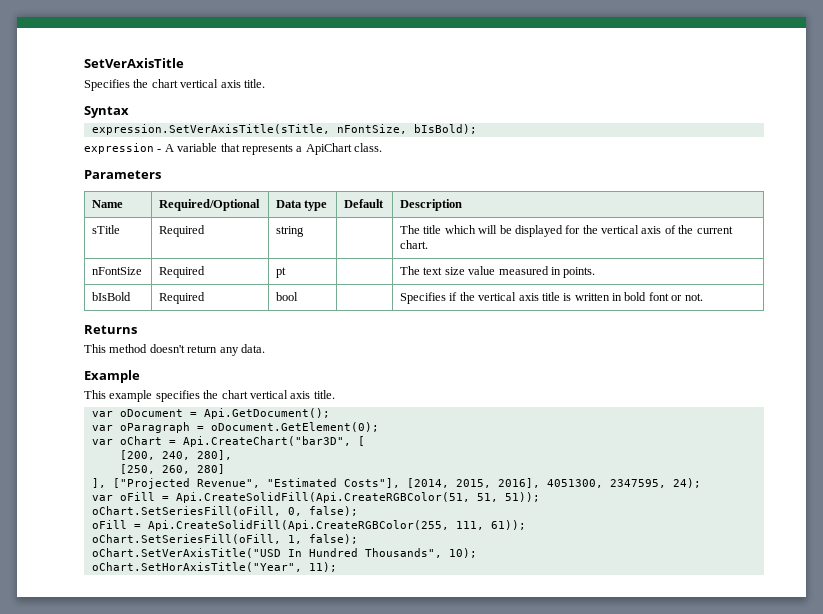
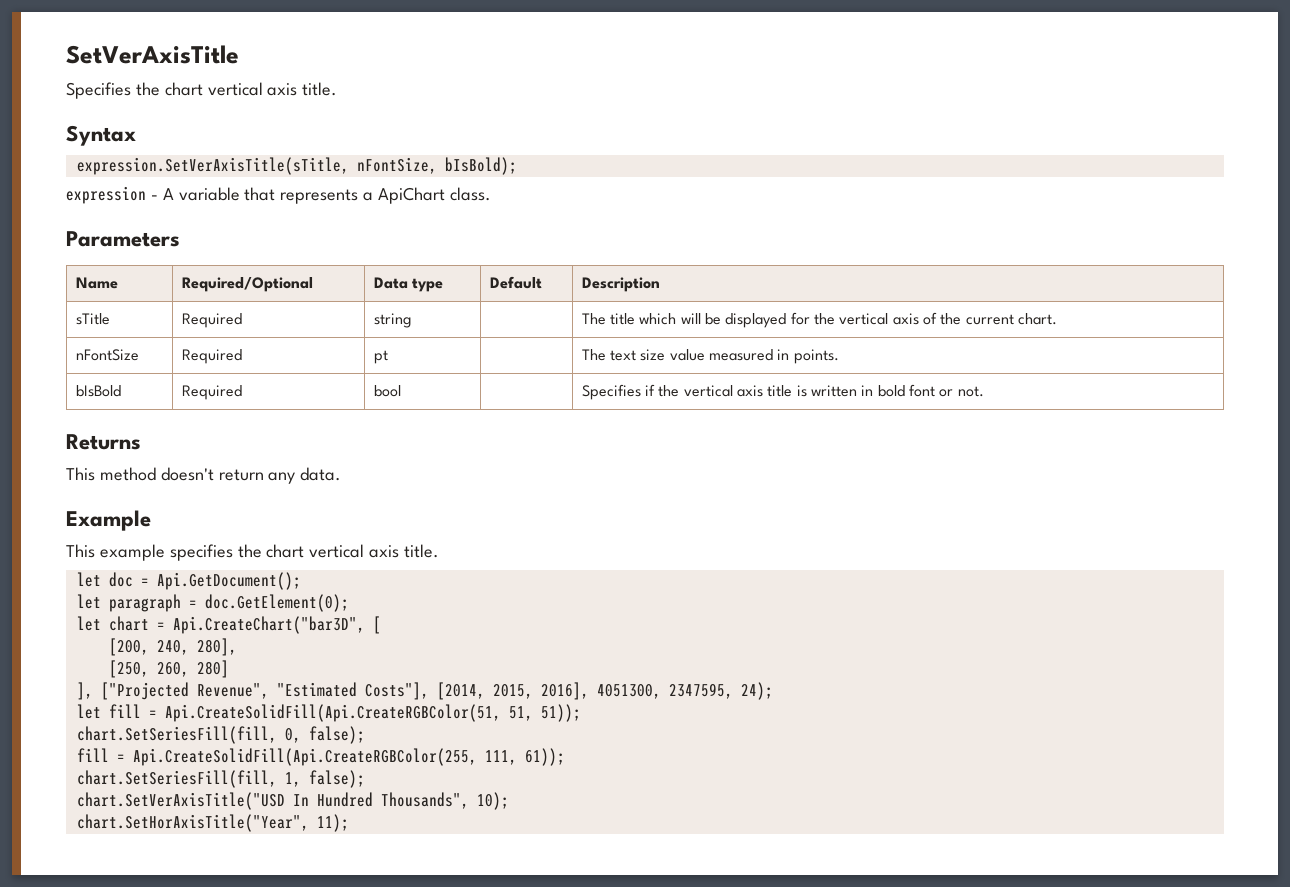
- var oDocument = Api.GetDocument();
+ let doc = Api.GetDocument();
- var oParagraph = oDocument.GetElement(0);
- var oChart = Api.CreateChart("bar3D", [
+ let paragraph = doc.GetElement(0);
+ let chart = Api.CreateChart("bar3D", [
- var oFill = Api.CreateSolidFill(Api.CreateRGBColor(51, 51, 51));
+ let fill = Api.CreateSolidFill(Api.CreateRGBColor(51, 51, 51));
- oChart.SetSeriesFill(oFill, 0, false);
+ chart.SetSeriesFill(fill, 0, false);
- oFill = Api.CreateSolidFill(Api.CreateRGBColor(255, 111, 61));
+ fill = Api.CreateSolidFill(Api.CreateRGBColor(255, 111, 61));
- oChart.SetSeriesFill(oFill, 1, false);
+ chart.SetSeriesFill(fill, 1, false);
- oChart.SetVerAxisTitle("USD In Hundred Thousands", 10);
+ chart.SetVerAxisTitle("USD In Hundred Thousands", 10);
- oChart.SetHorAxisTitle("Year", 11);
+ chart.SetHorAxisTitle("Year", 11);

